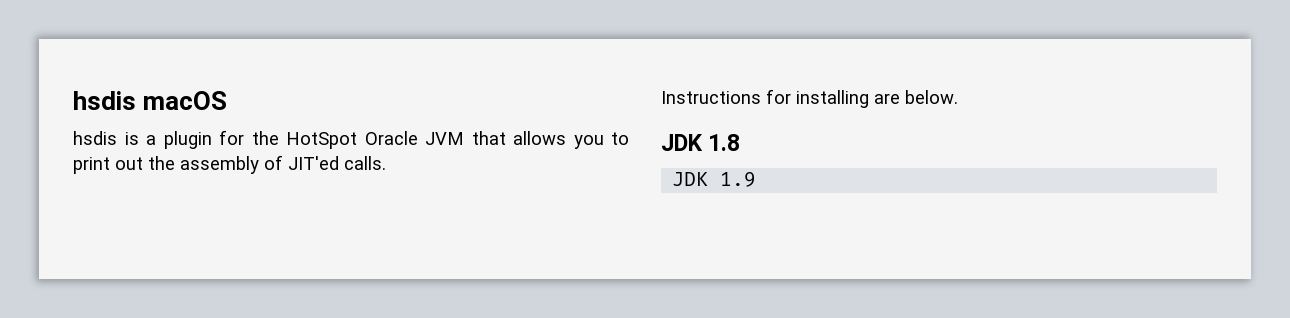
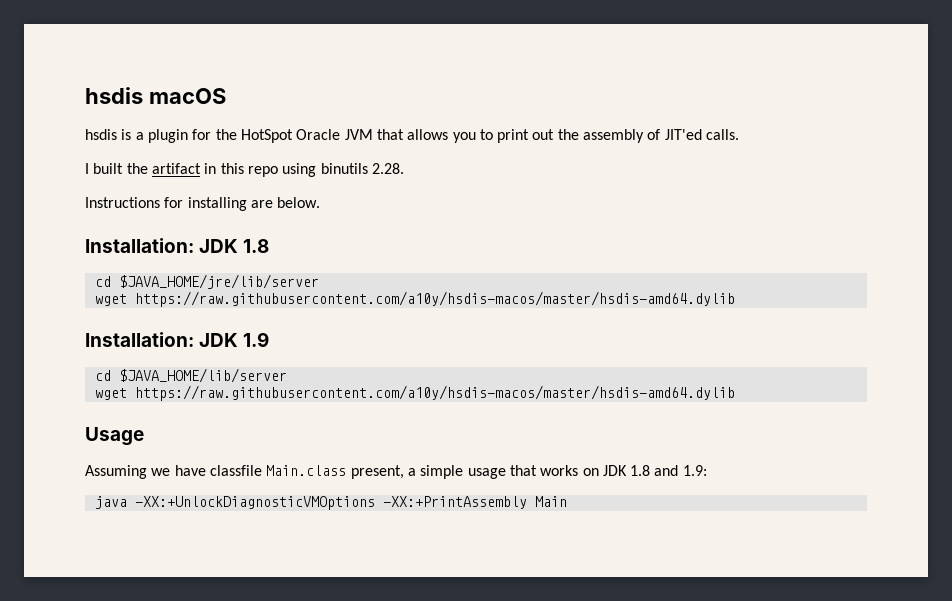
+ I built the artifact in this repo using binutils 2.28.
- JDK 1.8
+ Installation: JDK 1.8
- JDK 1.9
+ cd $JAVA_HOME/jre/lib/server
+ wget https://raw.githubusercontent.com/a10y/hsdis-macos/master/hsdis-amd64.dylib
+ Installation: JDK 1.9
+ cd $JAVA_HOME/lib/server
+ wget https://raw.githubusercontent.com/a10y/hsdis-macos/master/hsdis-amd64.dylib
+ Usage
+ Assuming we have classfile Main.class present, a simple usage that works on JDK 1.8 and 1.9:
+ java -XX:+UnlockDiagnosticVMOptions -XX:+PrintAssembly Main

